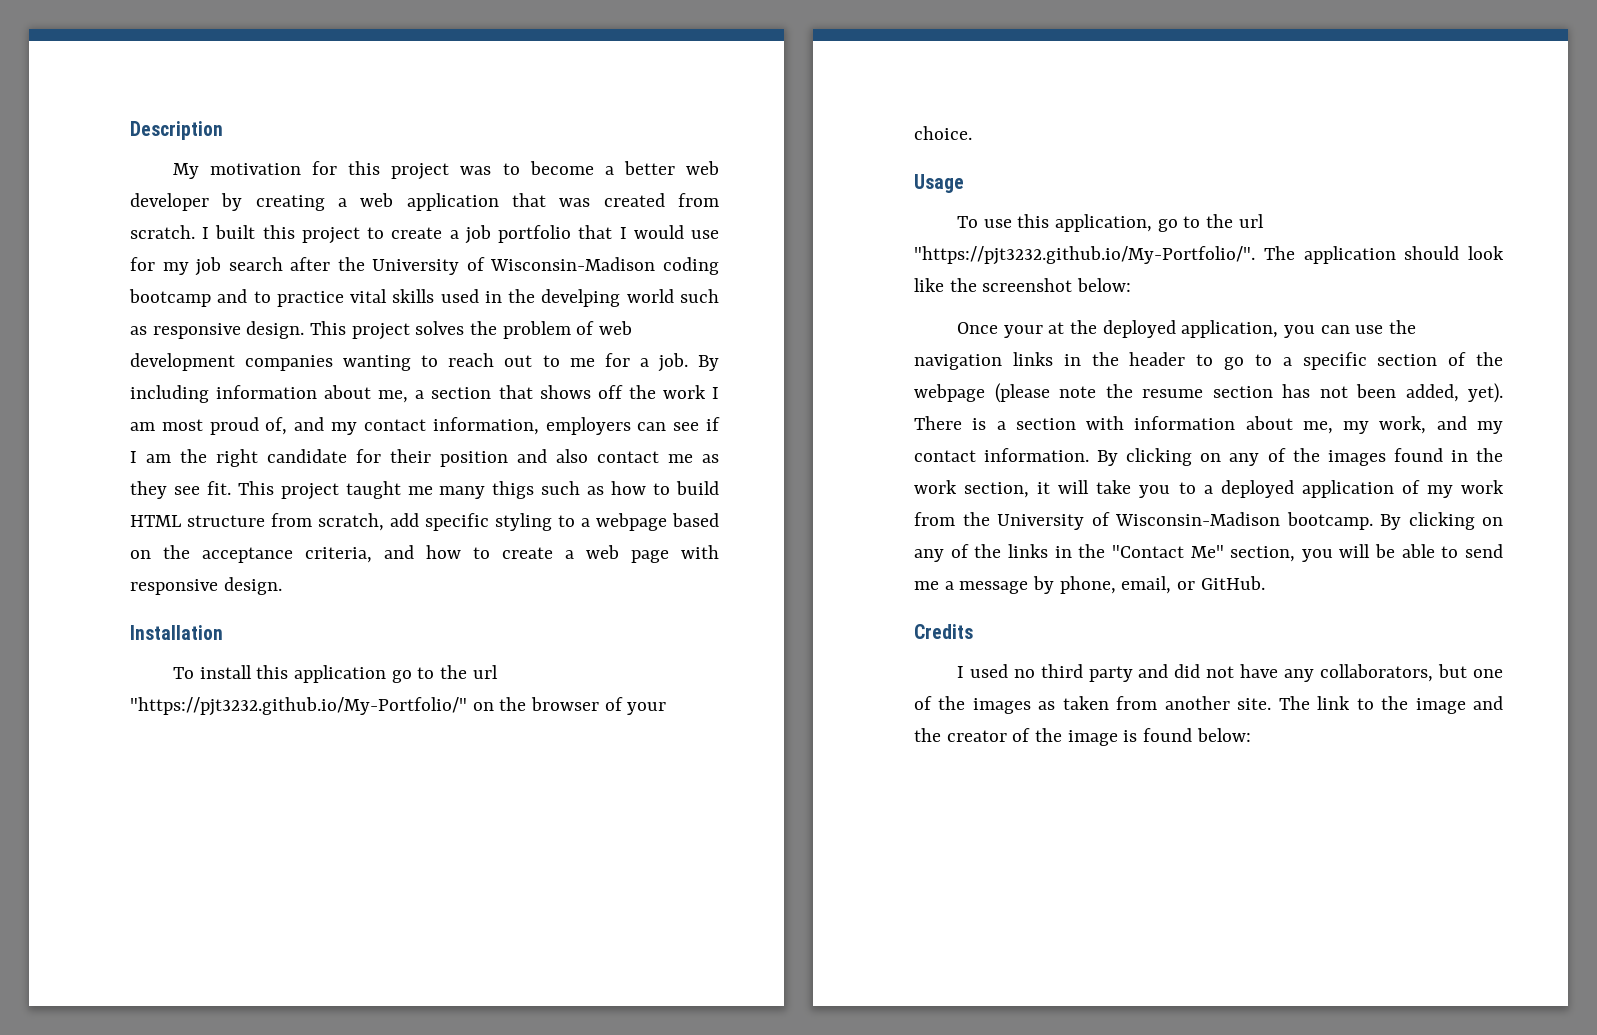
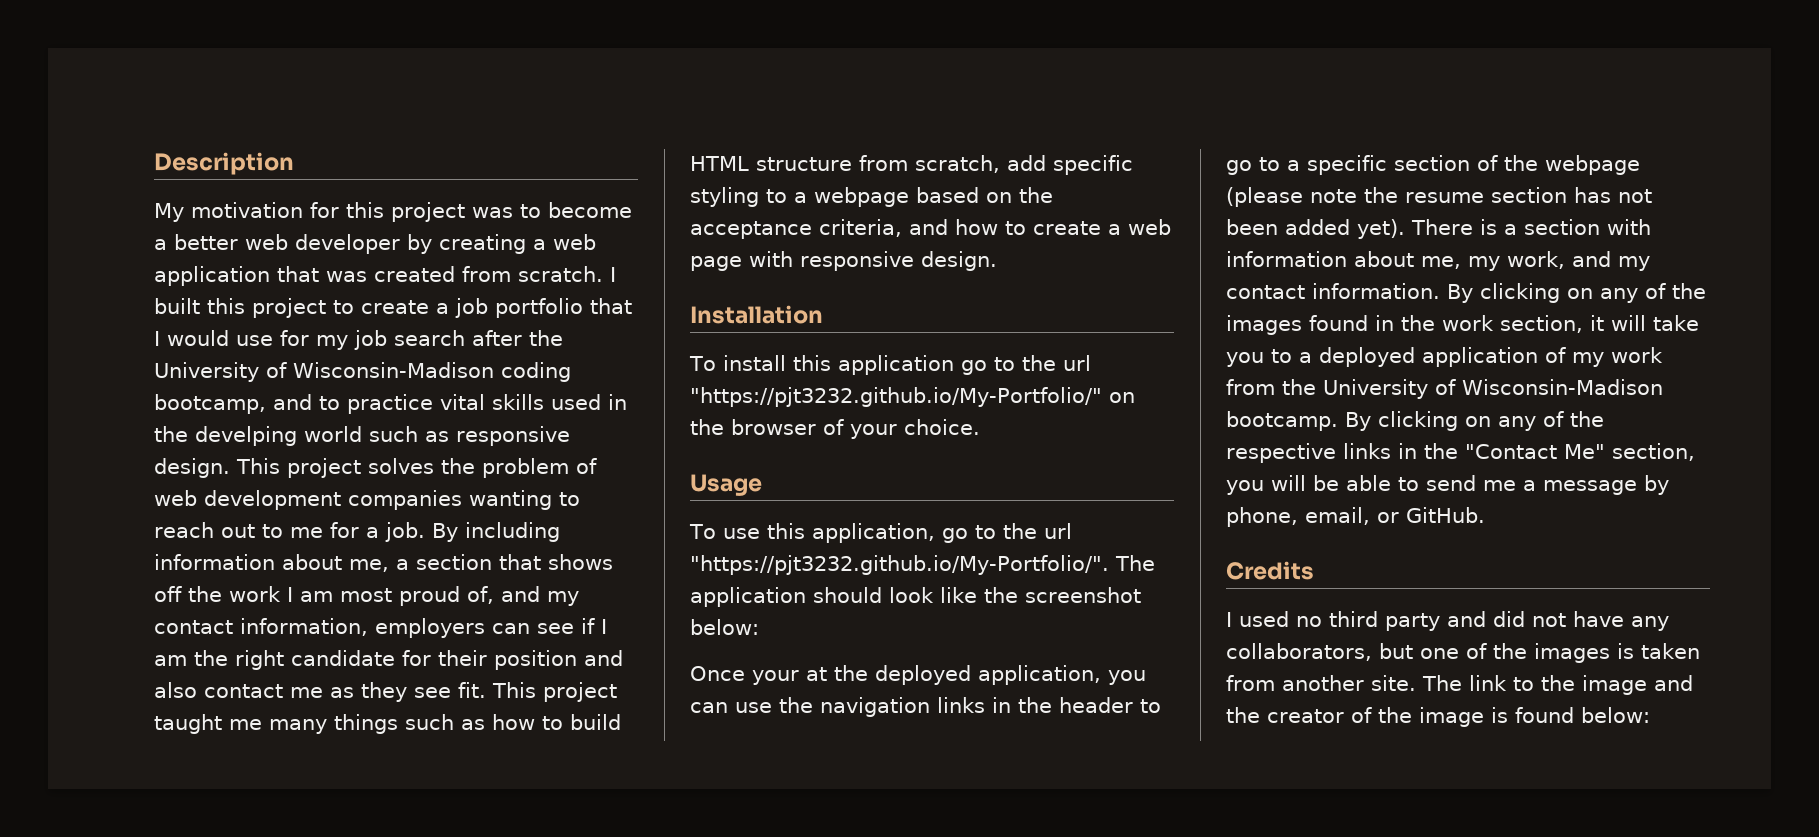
- I built this project to create a job portfolio that I would use for my job search after the University of Wisconsin-Madison coding bootcamp and to practice vital skills used in the develping world such as responsive design.
+ I built this project to create a job portfolio that I would use for my job search after the University of Wisconsin-Madison coding bootcamp, and to practice vital skills used in the develping world such as responsive design.
- This project taught me many thigs such as how to build HTML structure from scratch, add specific styling to a webpage based on the acceptance criteria, and how to create a web page with responsive design.
+ This project taught me many things such as how to build HTML structure from scratch, add specific styling to a webpage based on the acceptance criteria, and how to create a web page with responsive design.
- Once your at the deployed application, you can use the navigation links in the header to go to a specific section of the webpage (please note the resume section has not been added, yet).
+ Once your at the deployed application, you can use the navigation links in the header to go to a specific section of the webpage (please note the resume section has not been added yet).
- By clicking on any of the links in the "Contact Me" section, you will be able to send me a message by phone, email, or GitHub.
+ By clicking on any of the respective links in the "Contact Me" section, you will be able to send me a message by phone, email, or GitHub.
- I used no third party and did not have any collaborators, but one of the images as taken from another site.
+ I used no third party and did not have any collaborators, but one of the images is taken from another site.

